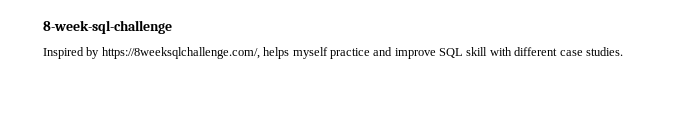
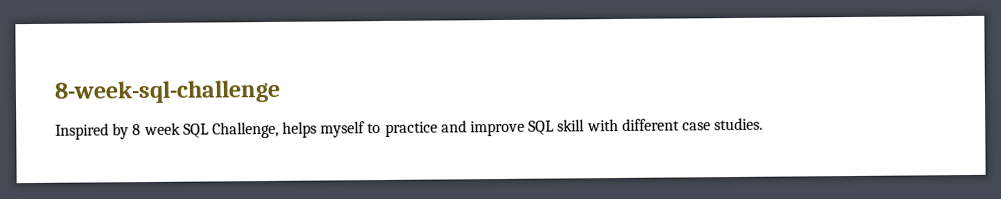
- Inspired by https://8weeksqlchallenge.com/, helps myself practice and improve SQL skill with different case studies.
+ Inspired by 8 week SQL Challenge, helps myself to practice and improve SQL skill with different case studies.

